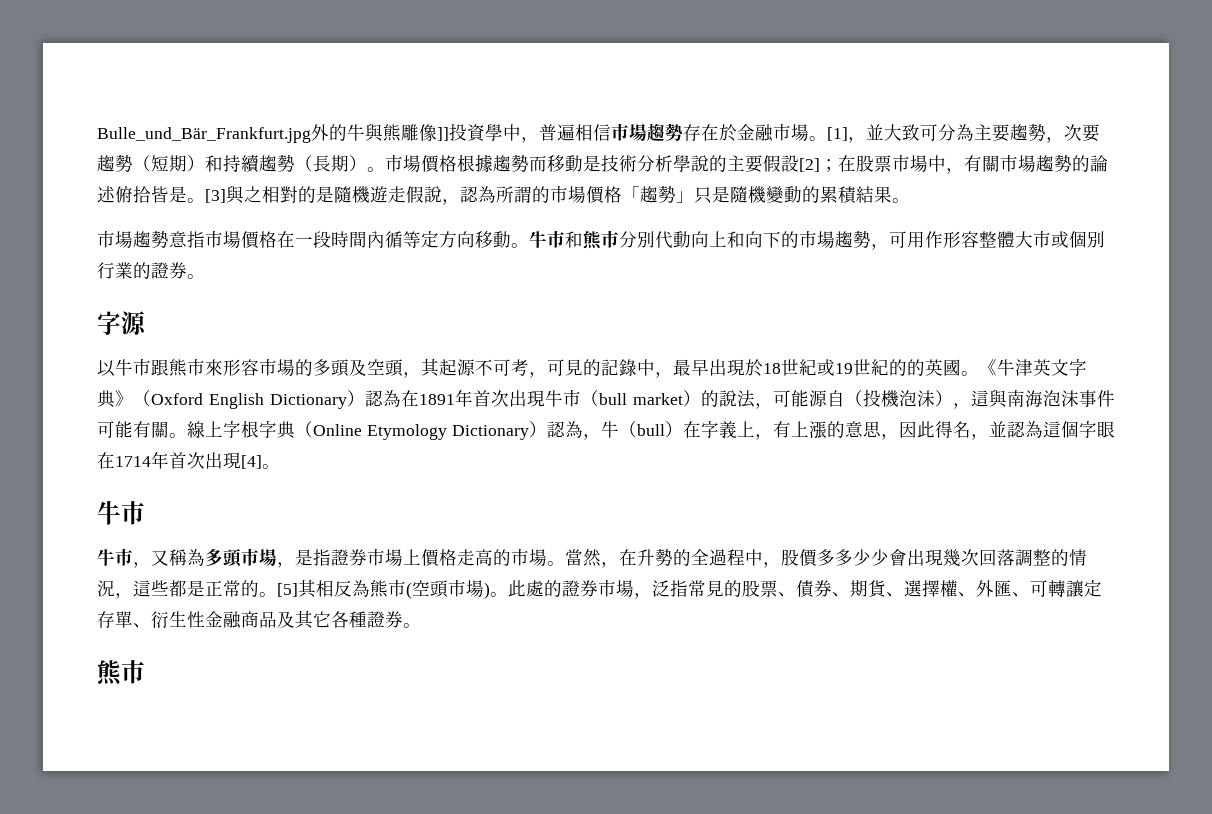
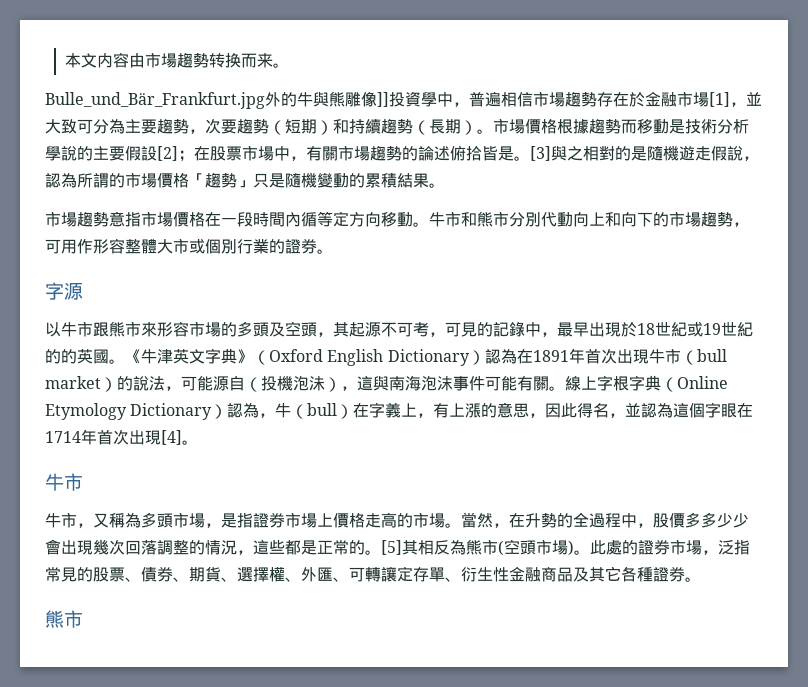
+ 本文内容由市場趨勢转换而来。
- Bulle_und_Bär_Frankfurt.jpg外的牛與熊雕像]]投資學中，普遍相信市場趨勢存在於金融市場。[1]，並大致可分為主要趨勢，次要趨勢（短期）和持續趨勢（長期）。
+ Bulle_und_Bär_Frankfurt.jpg外的牛與熊雕像]]投資學中，普遍相信市場趨勢存在於金融市場[1]，並大致可分為主要趨勢，次要趨勢（短期）和持續趨勢（長期）。

